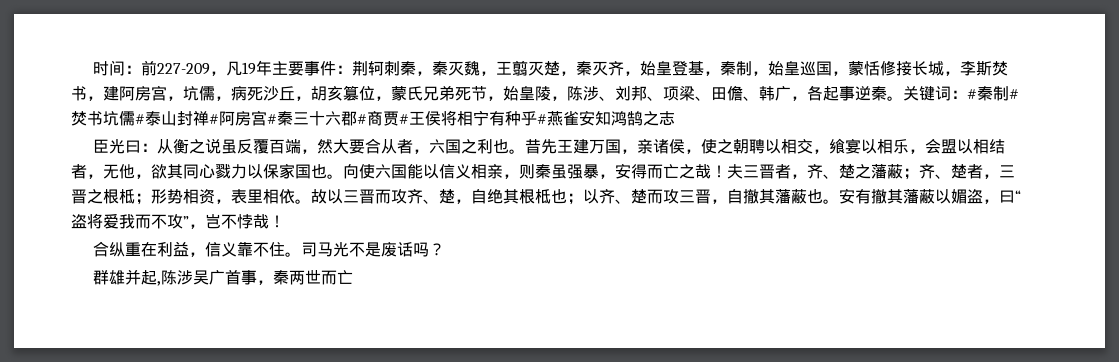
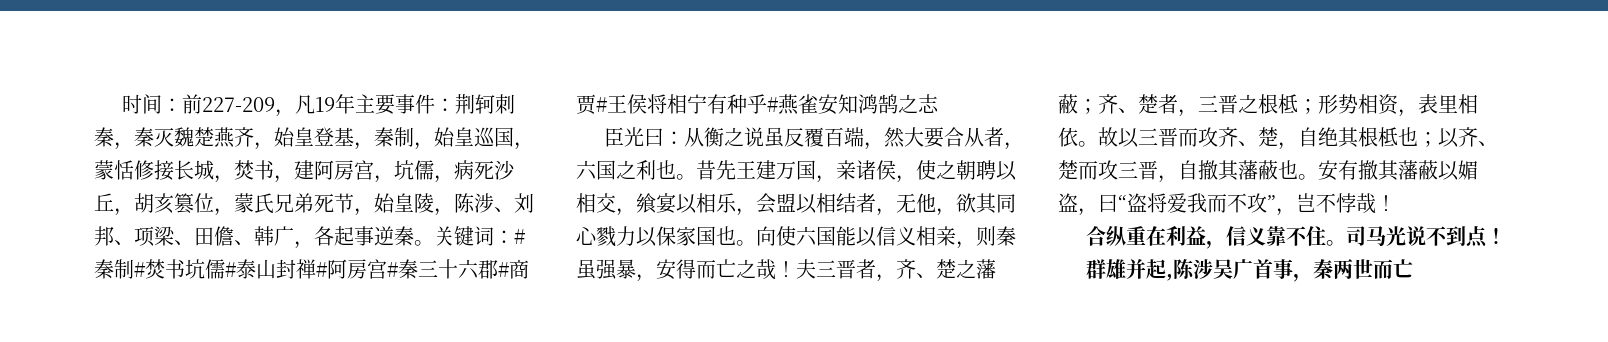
- 时间：前227-209，凡19年主要事件：荆轲刺秦，秦灭魏，王翦灭楚，秦灭齐，始皇登基，秦制，始皇巡国，蒙恬修接长城，李斯焚书，建阿房宫，坑儒，病死沙丘，胡亥篡位，蒙氏兄弟死节，始皇陵，陈涉、刘邦、项梁、田儋、韩广，各起事逆秦。
+ 时间：前227-209，凡19年主要事件：荆轲刺秦，秦灭魏楚燕齐，始皇登基，秦制，始皇巡国，蒙恬修接长城，焚书，建阿房宫，坑儒，病死沙丘，胡亥篡位，蒙氏兄弟死节，始皇陵，陈涉、刘邦、项梁、田儋、韩广，各起事逆秦。
- 司马光不是废话吗？
+ 司马光说不到点！

